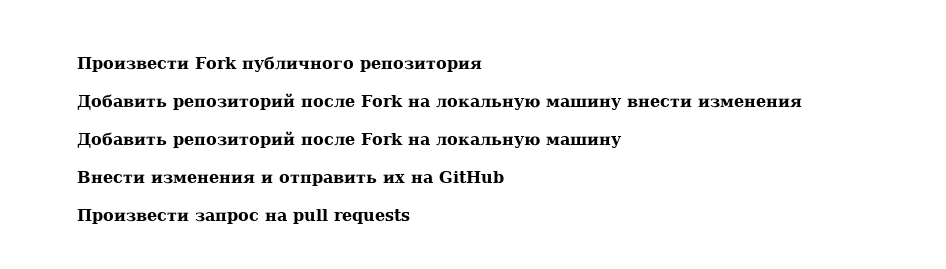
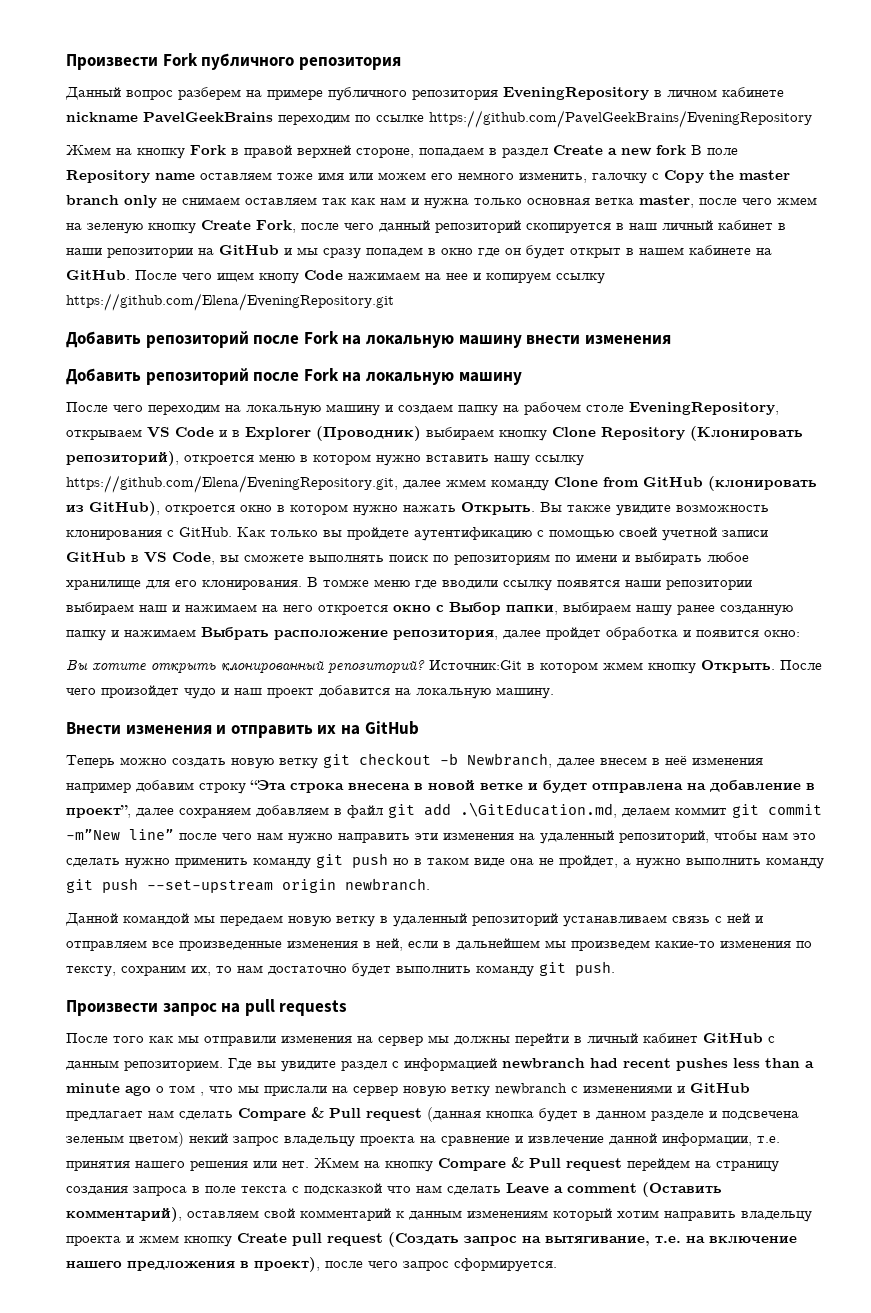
+ Данный вопрос разберем на примере публичного репозитория EveningRepository в личном кабинете nickname PavelGeekBrains переходим по ссылке https://github.com/PavelGeekBrains/EveningRepository
+ Жмем на кнопку Fork в правой верхней стороне, попадаем в раздел Create a new fork В поле Repository name оставляем тоже имя или можем его немного изменить, галочку с Copy the master branch only не снимаем оставляем так как нам и нужна только основная ветка master, после чего жмем на зеленую кнопку Create Fork, после чего данный репозиторий скопируется в наш личный кабинет в наши репозитории на GitHub и мы сразу попадем в окно где он будет открыт в нашем кабинете на GitHub. После чего ищем кнопу Code нажимаем на нее и копируем ссылку https://github.com/Elena/EveningRepository.git
+ После чего переходим на локальную машину и создаем папку на рабочем столе EveningRepository, открываем VS Code и в Explorer (Проводник) выбираем кнопку Clone Repository (Клонировать репозиторий), откроется меню в котором нужно вставить нашу ссылку https://github.com/Elena/EveningRepository.git, далее жмем команду Clone from GitHub (клонировать из GitHub), откроется окно в котором нужно нажать Открыть. Вы также увидите возможность клонирования с GitHub. Как только вы пройдете аутентификацию с помощью своей учетной записи GitHub в VS Code, вы сможете выполнять поиск по репозиториям по имени и выбирать любое хранилище для его клонирования. В томже меню где вводили ссылку появятся наши репозитории выбираем наш и нажимаем на него откроется окно с Выбор папки, выбираем нашу ранее созданную папку и нажимаем Выбрать расположение репозитория, далее пройдет обработка и появится окно:
+ Вы хотите открыть клонированный репозиторий? Источник:Git в котором жмем кнопку Открыть. После чего произойдет чудо и наш проект добавится на локальную машину.
+ Теперь можно создать новую ветку git checkout -b Newbranch, далее внесем в неё изменения например добавим строку “Эта строка внесена в новой ветке и будет отправлена на добавление в проект”, далее сохраняем добавляем в файл git add .\GitEducation.md, делаем коммит git commit -m”New line” после чего нам нужно направить эти изменения на удаленный репозиторий, чтобы нам это сделать нужно применить команду git push но в таком виде она не пройдет, а нужно выполнить команду git push --set-upstream origin newbranch.
+ Данной командой мы передаем новую ветку в удаленный репозиторий устанавливаем связь с ней и отправляем все произведенные изменения в ней, если в дальнейшем мы произведем какие-то изменения по тексту, сохраним их, то нам достаточно будет выполнить команду git push.
+ После того как мы отправили изменения на сервер мы должны перейти в личный кабинет GitHub с данным репозиторием. Где вы увидите раздел с информацией newbranch had recent pushes less than a minute ago о том , что мы прислали на сервер новую ветку newbranch с изменениями и GitHub предлагает нам сделать Compare & Pull request (данная кнопка будет в данном разделе и подсвечена зеленым цветом) некий запрос владельцу проекта на сравнение и извлечение данной информации, т.е. принятия нашего решения или нет. Жмем на кнопку Compare & Pull request перейдем на страницу создания запроса в поле текста с подсказкой что нам сделать Leave a comment (Оставить комментарий), оставляем свой комментарий к данным изменениям который хотим направить владельцу проекта и жмем кнопку Create pull request (Создать запрос на вытягивание, т.е. на включение нашего предложения в проект), после чего запрос сформируется.

